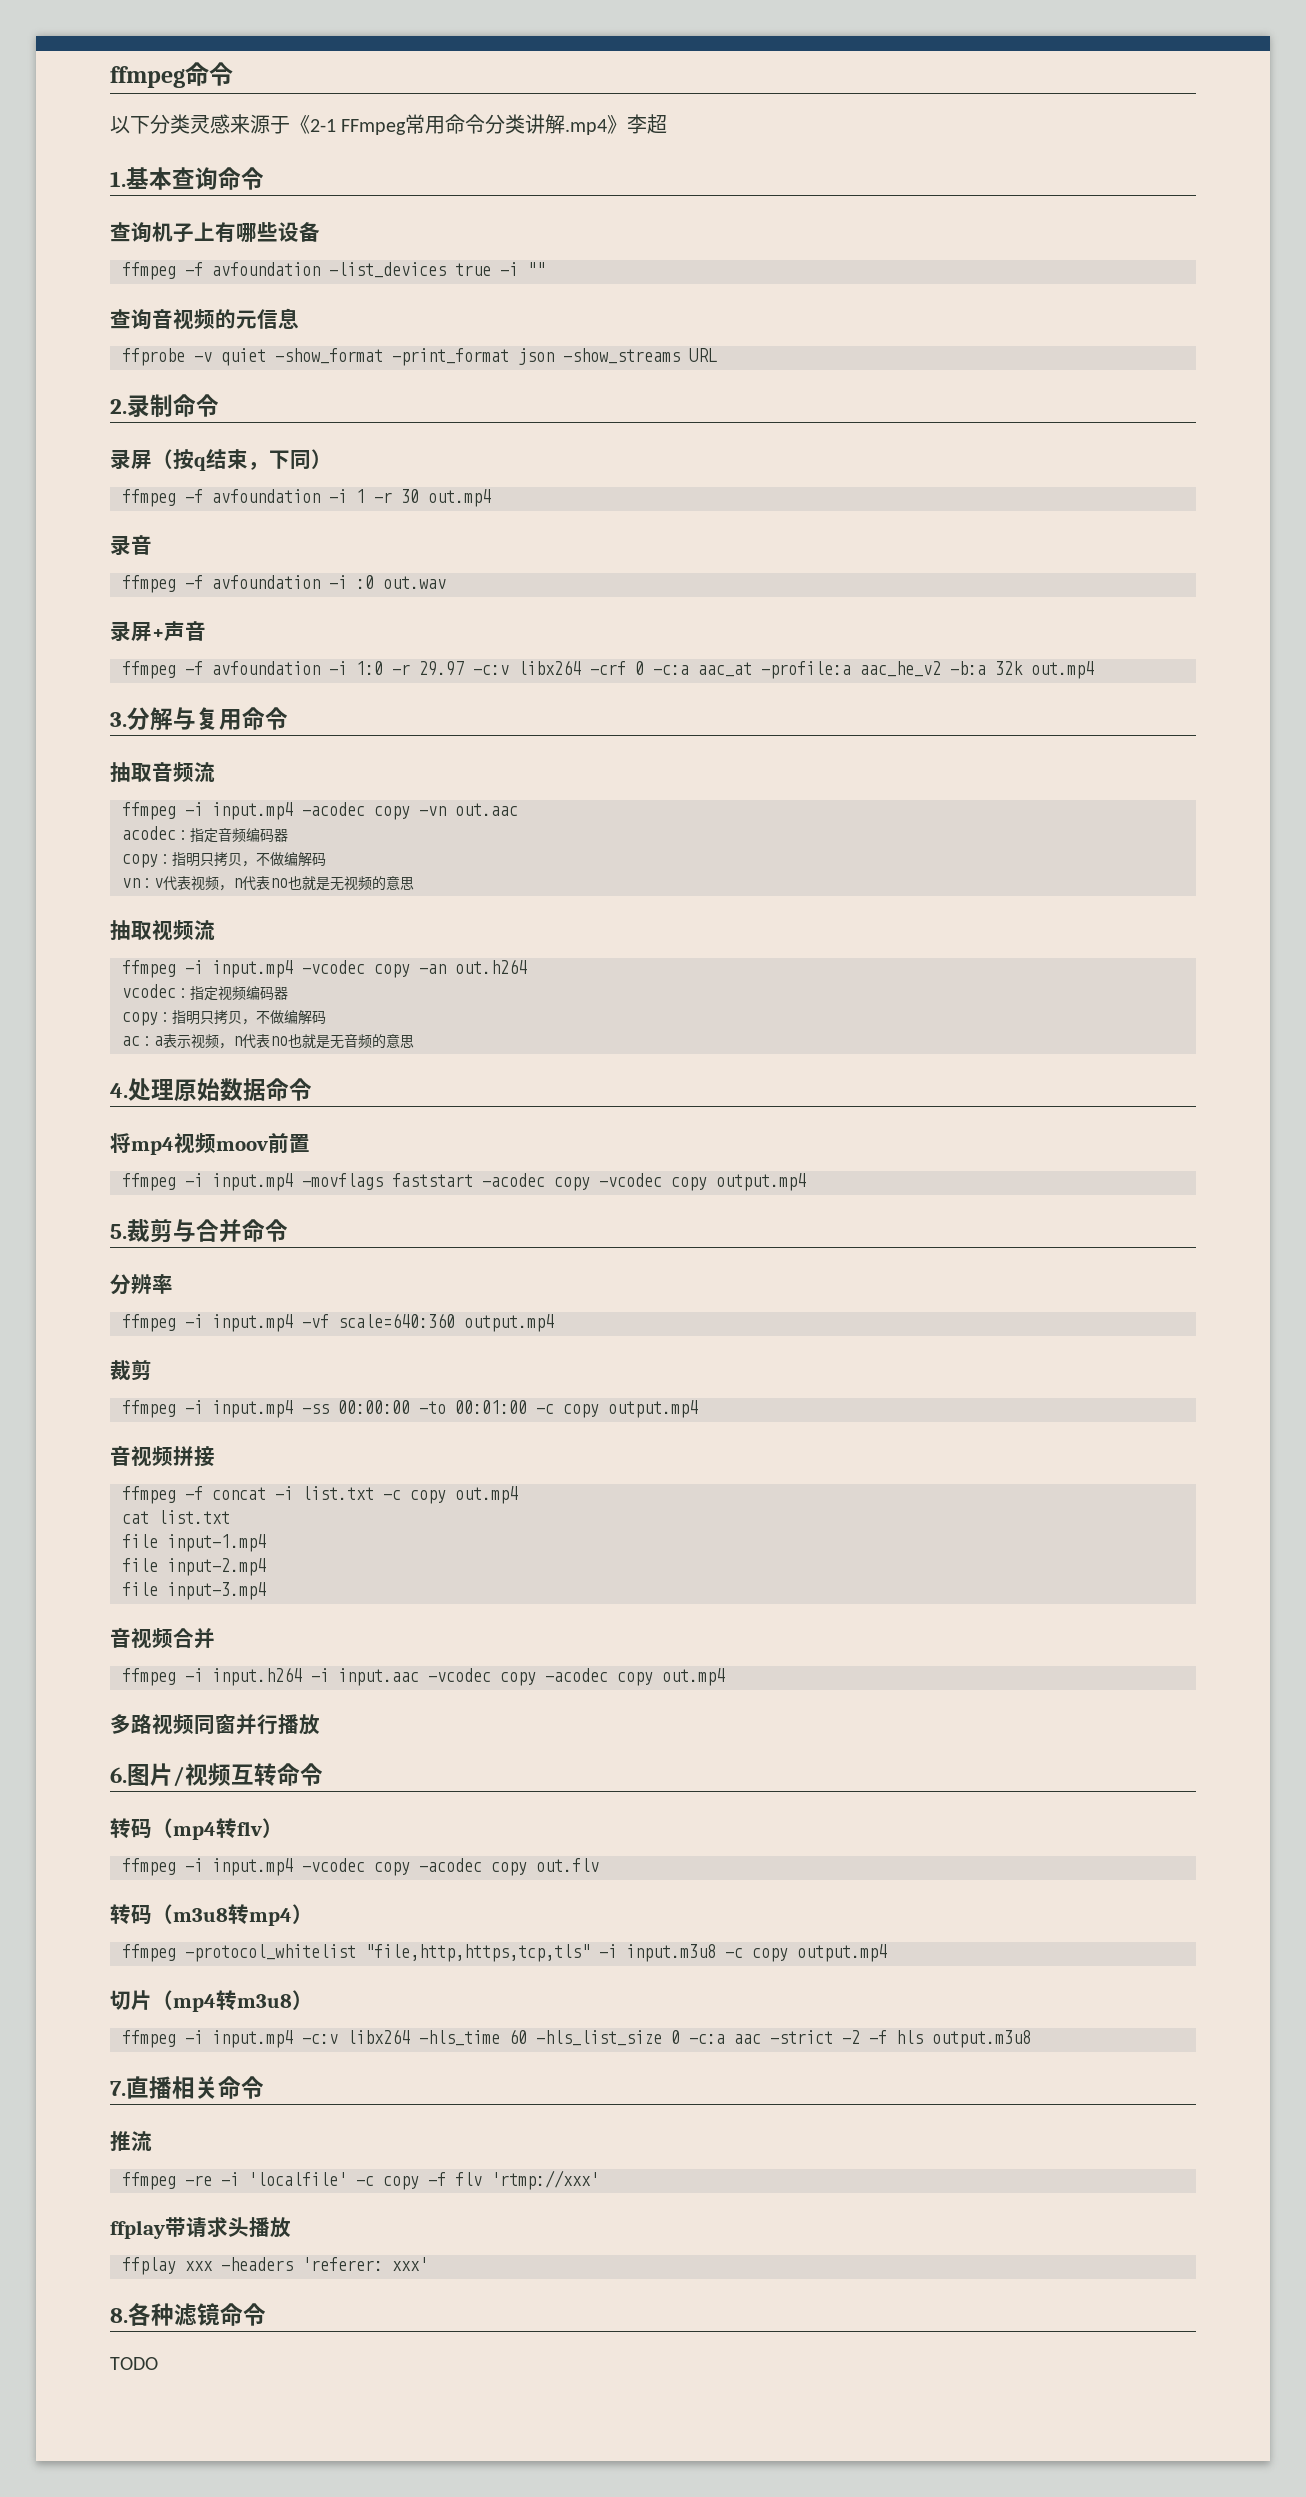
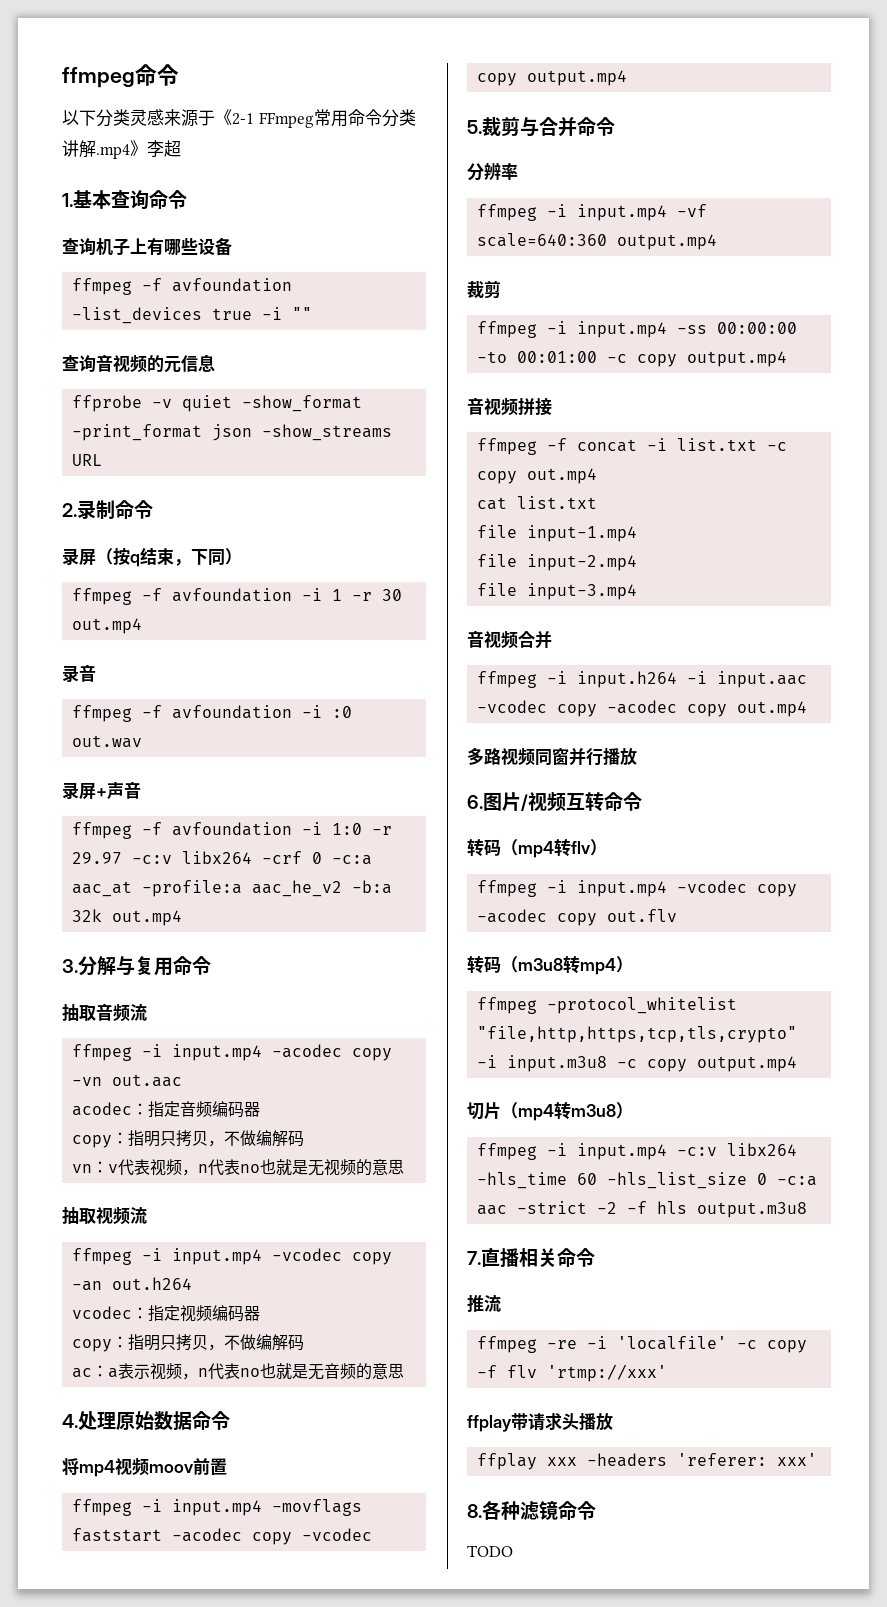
- ffmpeg -protocol_whitelist "file,http,https,tcp,tls" -i input.m3u8 -c copy output.mp4
+ ffmpeg -protocol_whitelist "file,http,https,tcp,tls,crypto" -i input.m3u8 -c copy output.mp4

